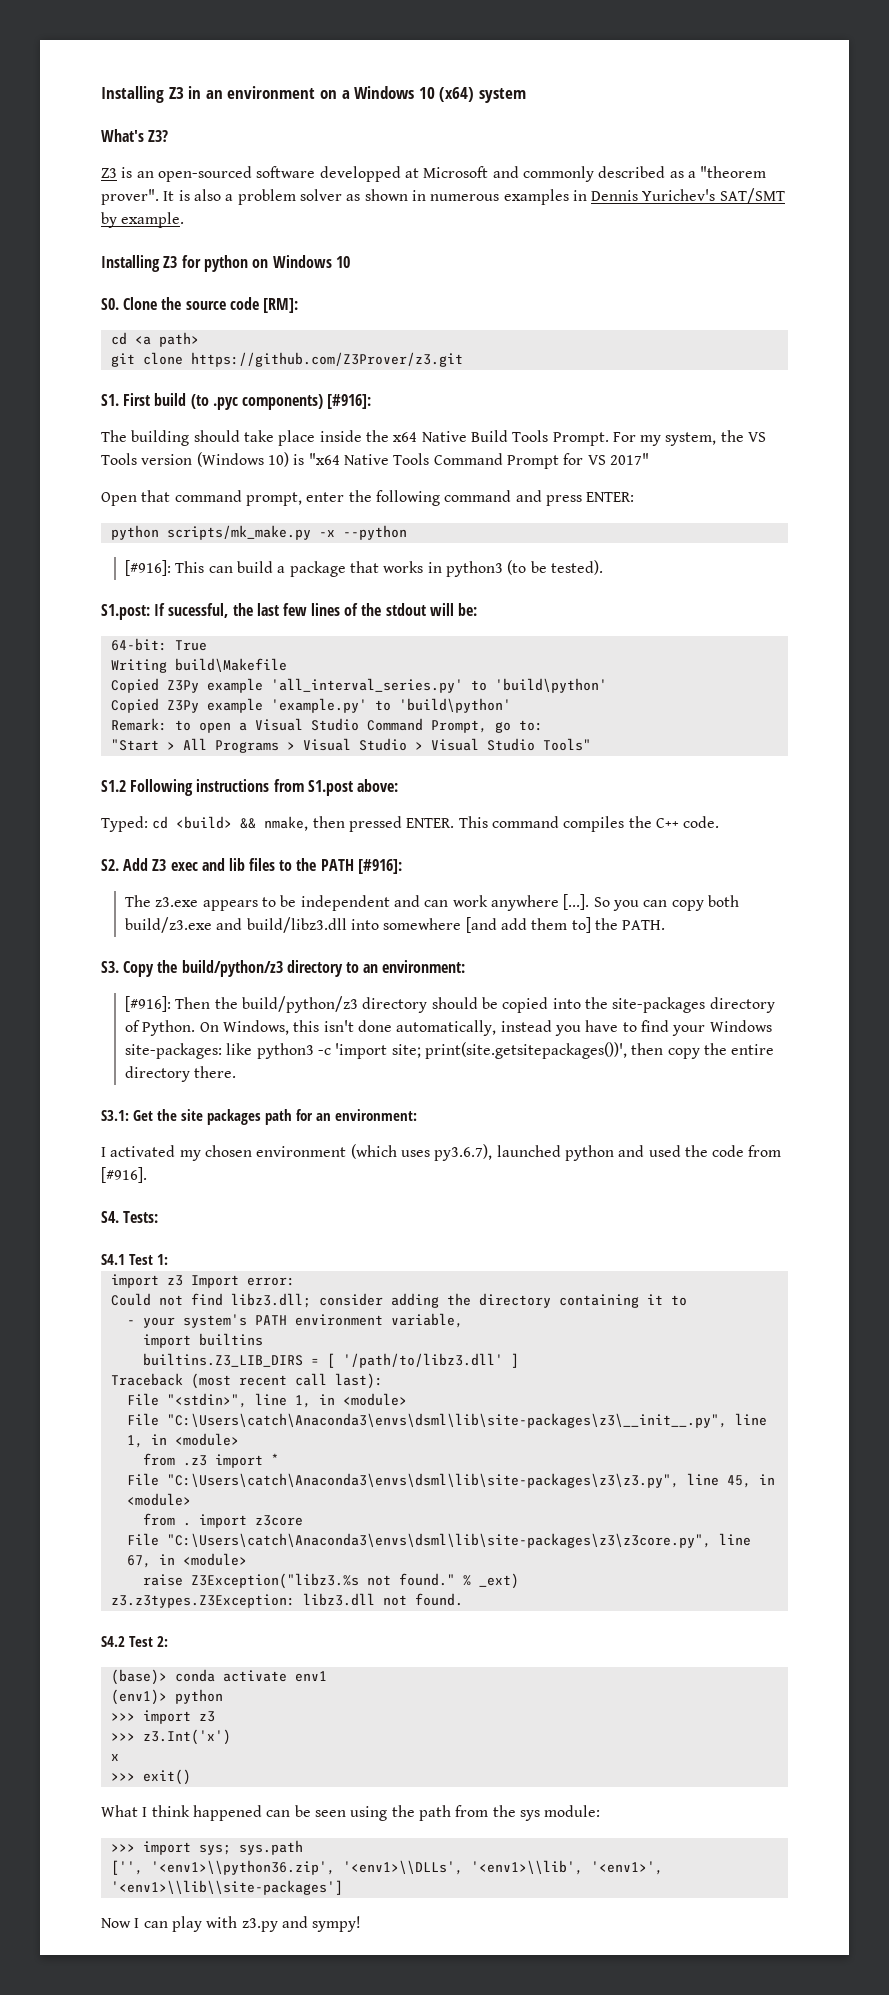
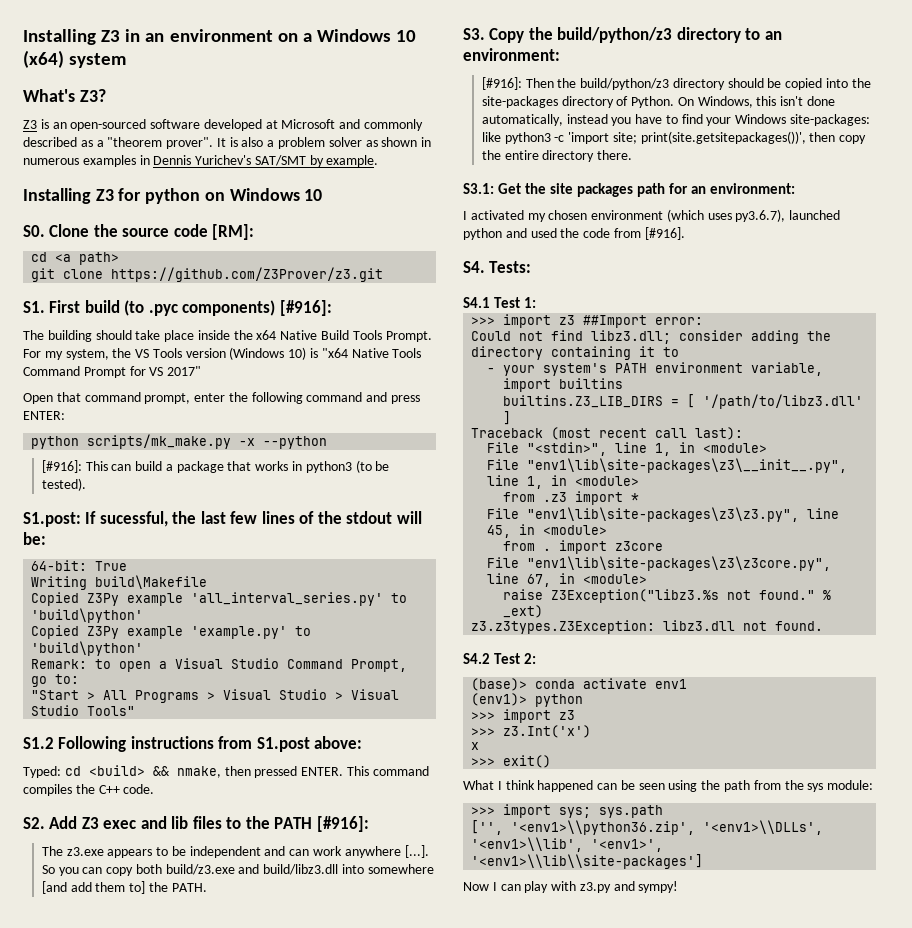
- Z3 is an open-sourced software developped at Microsoft and commonly described as a "theorem prover".
+ Z3 is an open-sourced software developed at Microsoft and commonly described as a "theorem prover".
- import z3 Import error:
+ >>> import z3 ##Import error:
- File "C:\Users\catch\Anaconda3\envs\dsml\lib\site-packages\z3\__init__.py", line 1, in <module>
+ File "env1\lib\site-packages\z3\__init__.py", line 1, in <module>
- File "C:\Users\catch\Anaconda3\envs\dsml\lib\site-packages\z3\z3.py", line 45, in <module>
+ File "env1\lib\site-packages\z3\z3.py", line 45, in <module>
- File "C:\Users\catch\Anaconda3\envs\dsml\lib\site-packages\z3\z3core.py", line 67, in <module>
+ File "env1\lib\site-packages\z3\z3core.py", line 67, in <module>

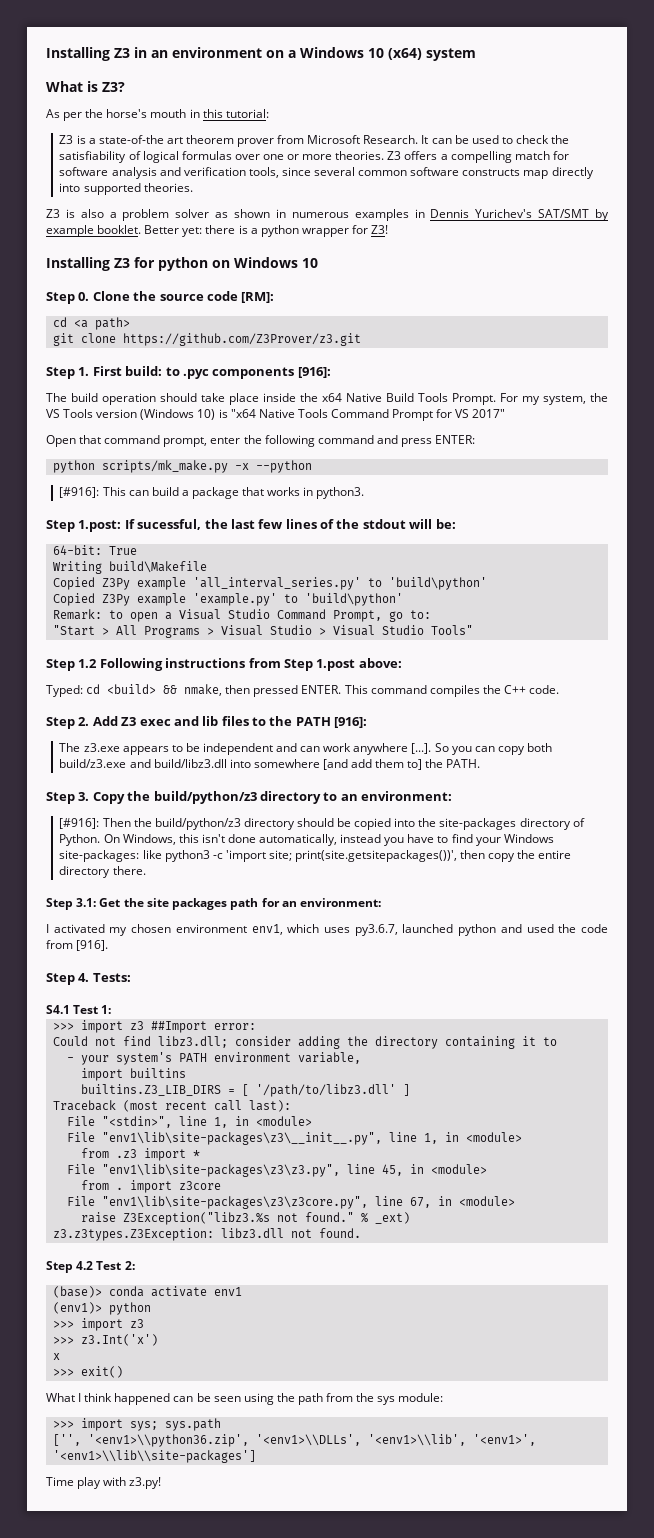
- What's Z3?
+ What is Z3?
- Z3 is an open-sourced software developed at Microsoft and commonly described as a "theorem prover". It is also a problem solver as shown in numerous examples in Dennis Yurichev's SAT/SMT by example.
+ As per the horse's mouth in this tutorial:
+ Z3 is a state-of-the art theorem prover from Microsoft Research. It can be used to check the satisfiability of logical formulas over one or more theories. Z3 offers a compelling match for software analysis and verification tools, since several common software constructs map directly into supported theories.
+ Z3 is also a problem solver as shown in numerous examples in Dennis Yurichev's SAT/SMT by example booklet. Better yet: there is a python wrapper for Z3!
- S0. Clone the source code [RM]:
+ Step 0. Clone the source code [RM]:
- S1. First build (to .pyc components) [#916]:
- The building should take place inside the x64 Native Build Tools Prompt.
+ Step 1. First build: to .pyc components [916]:
+ The build operation should take place inside the x64 Native Build Tools Prompt.
- [#916]: This can build a package that works in python3 (to be tested).
- S1.post: If sucessful, the last few lines of the stdout will be:
+ [#916]: This can build a package that works in python3.
+ Step 1.post: If sucessful, the last few lines of the stdout will be:
- S1.2 Following instructions from S1.post above:
+ Step 1.2 Following instructions from Step 1.post above:
- S2. Add Z3 exec and lib files to the PATH [#916]:
+ Step 2. Add Z3 exec and lib files to the PATH [916]:
- S3. Copy the build/python/z3 directory to an environment:
+ Step 3. Copy the build/python/z3 directory to an environment:
- S3.1: Get the site packages path for an environment:
+ Step 3.1: Get the site packages path for an environment:
- I activated my chosen environment (which uses py3.6.7), launched python and used the code from [#916].
- S4. Tests:
+ I activated my chosen environment env1, which uses py3.6.7, launched python and used the code from [916].
+ Step 4. Tests:
- S4.2 Test 2:
+ Step 4.2 Test 2:
- Now I can play with z3.py and sympy!
+ Time play with z3.py!

